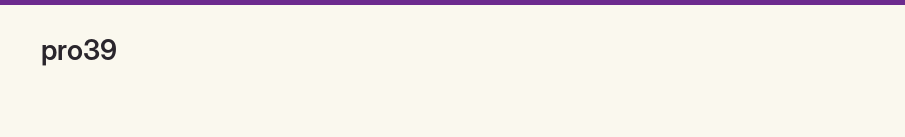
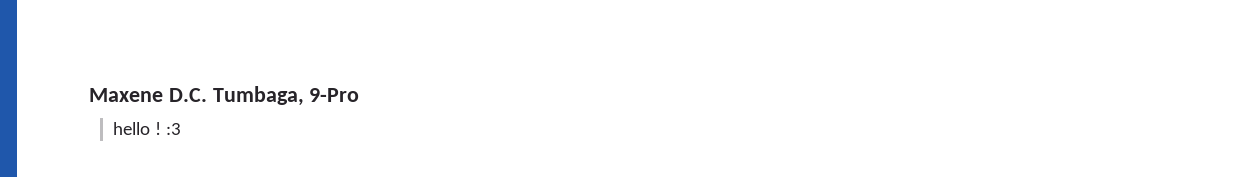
- pro39
+ Maxene D.C. Tumbaga, 9-Pro
+ hello ! :3

